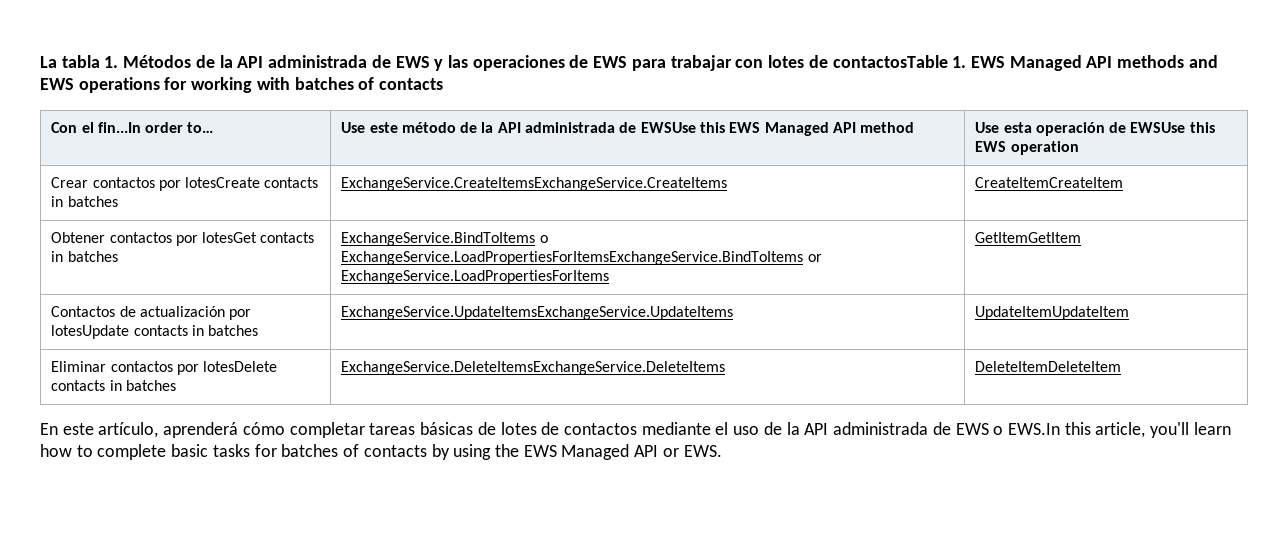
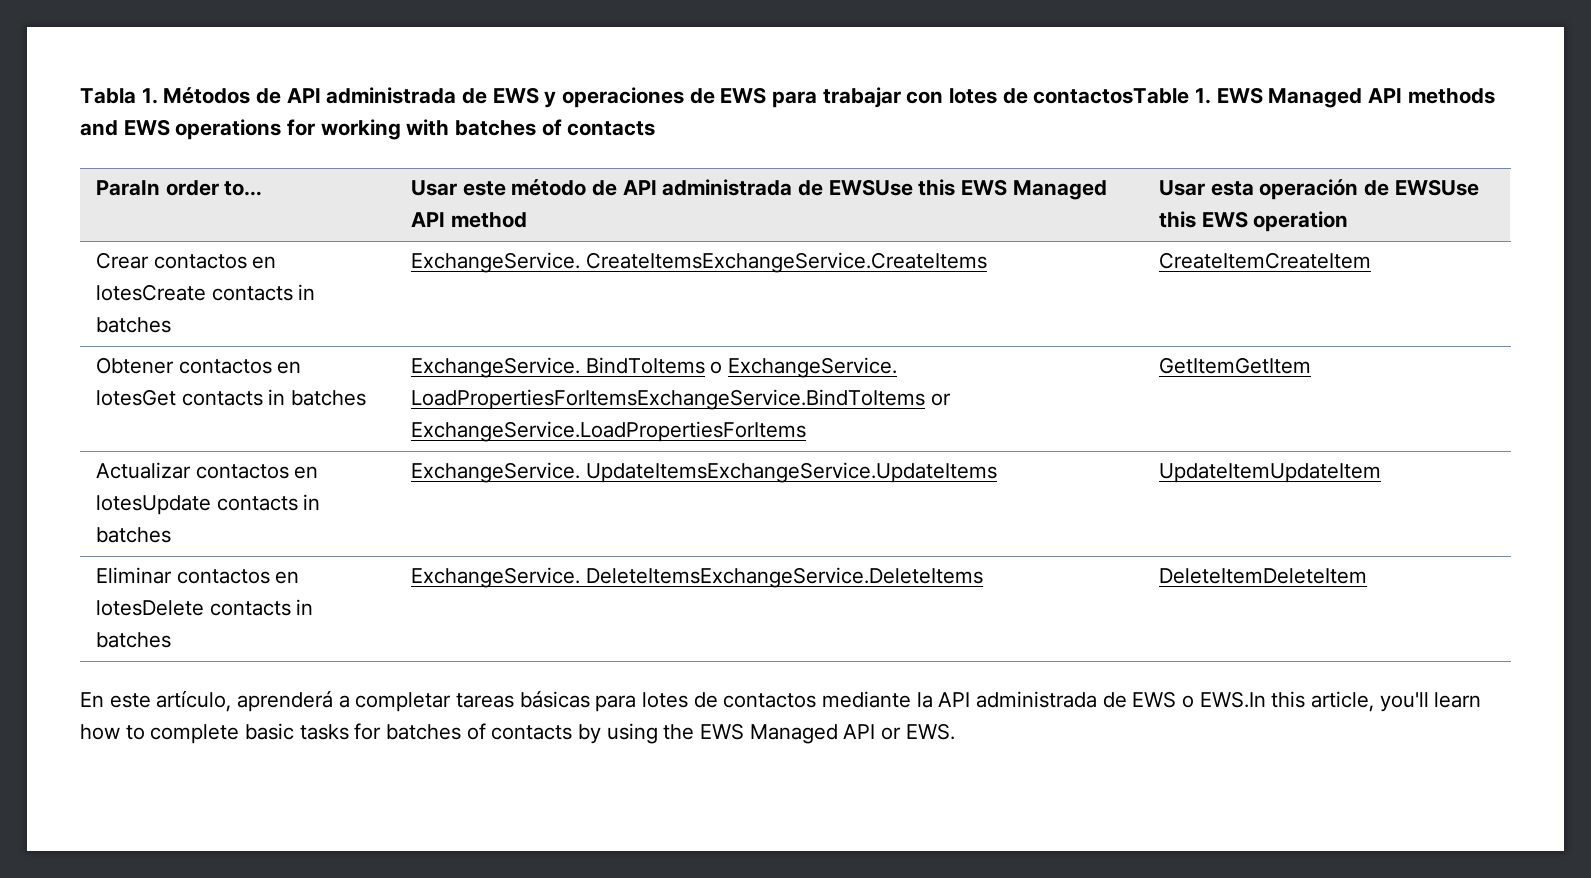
- La tabla 1. Métodos de la API administrada de EWS y las operaciones de EWS para trabajar con lotes de contactosTable 1. EWS Managed API methods and EWS operations for working with batches of contacts
+ Tabla 1. Métodos de API administrada de EWS y operaciones de EWS para trabajar con lotes de contactosTable 1. EWS Managed API methods and EWS operations for working with batches of contacts
- Con el fin...In order to… | Use este método de la API administrada de EWSUse this EWS Managed API method | Use esta operación de EWSUse this EWS operation
+ ParaIn order to… | Usar este método de API administrada de EWSUse this EWS Managed API method | Usar esta operación de EWSUse this EWS operation
- Crear contactos por lotesCreate contacts in batches | ExchangeService.CreateItemsExchangeService.CreateItems | CreateItemCreateItem
+ Crear contactos en lotesCreate contacts in batches | ExchangeService. CreateItemsExchangeService.CreateItems | CreateItemCreateItem
- Obtener contactos por lotesGet contacts in batches | ExchangeService.BindToItems o ExchangeService.LoadPropertiesForItemsExchangeService.BindToItems or ExchangeService.LoadPropertiesForItems | GetItemGetItem
+ Obtener contactos en lotesGet contacts in batches | ExchangeService. BindToItems o ExchangeService. LoadPropertiesForItemsExchangeService.BindToItems or ExchangeService.LoadPropertiesForItems | GetItemGetItem
- Contactos de actualización por lotesUpdate contacts in batches | ExchangeService.UpdateItemsExchangeService.UpdateItems | UpdateItemUpdateItem
+ Actualizar contactos en lotesUpdate contacts in batches | ExchangeService. UpdateItemsExchangeService.UpdateItems | UpdateItemUpdateItem
- Eliminar contactos por lotesDelete contacts in batches | ExchangeService.DeleteItemsExchangeService.DeleteItems | DeleteItemDeleteItem
+ Eliminar contactos en lotesDelete contacts in batches | ExchangeService. DeleteItemsExchangeService.DeleteItems | DeleteItemDeleteItem
- En este artículo, aprenderá cómo completar tareas básicas de lotes de contactos mediante el uso de la API administrada de EWS o EWS.In this article, you'll learn how to complete basic tasks for batches of contacts by using the EWS Managed API or EWS.
+ En este artículo, aprenderá a completar tareas básicas para lotes de contactos mediante la API administrada de EWS o EWS.In this article, you'll learn how to complete basic tasks for batches of contacts by using the EWS Managed API or EWS.

